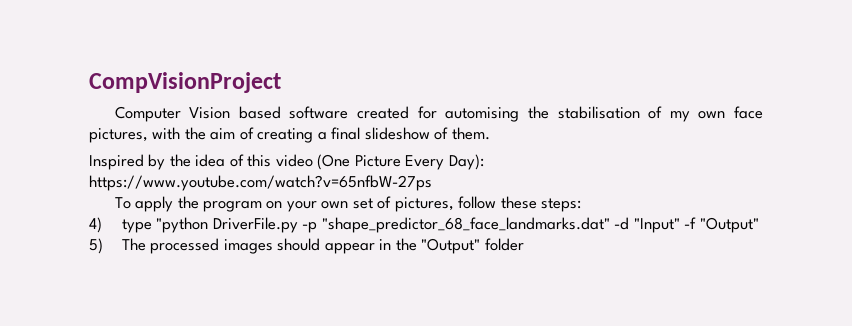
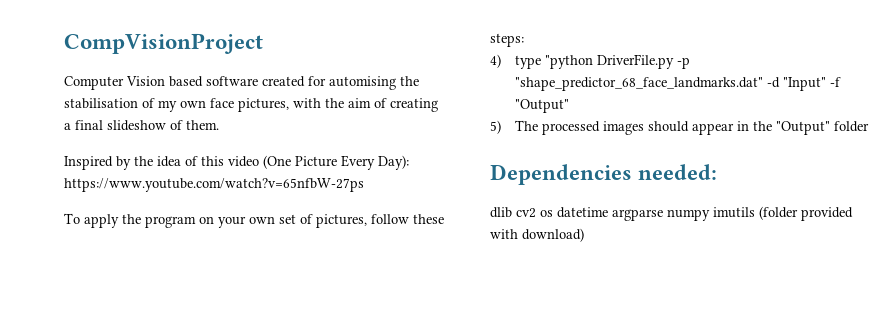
+ Dependencies needed:
+ dlib cv2 os datetime argparse numpy imutils (folder provided with download)

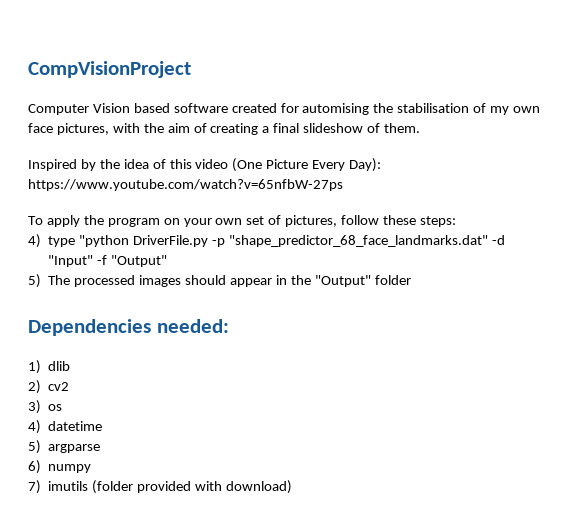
- dlib cv2 os datetime argparse numpy imutils (folder provided with download)
+ 1) dlib
+ 2) cv2
+ 3) os
+ 4) datetime
+ 5) argparse
+ 6) numpy
+ 7) imutils (folder provided with download)

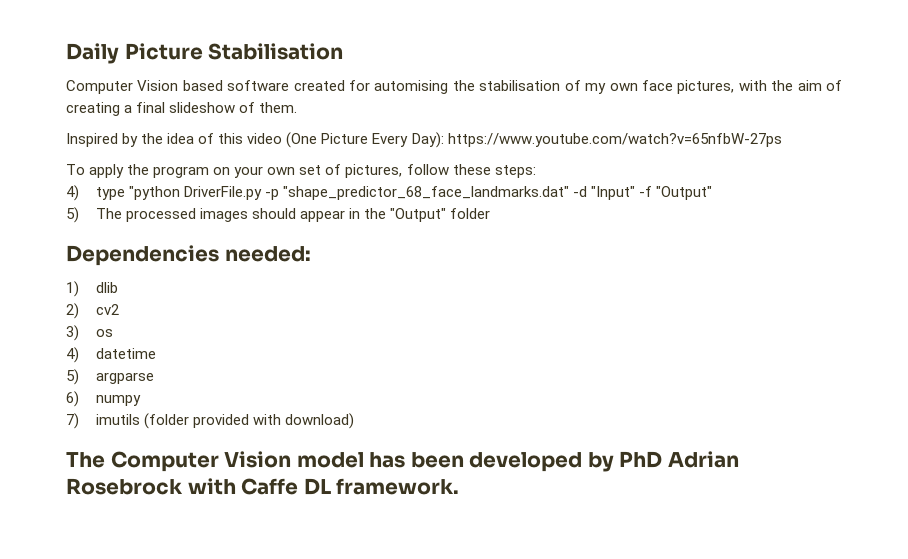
- CompVisionProject
+ Daily Picture Stabilisation
+ The Computer Vision model has been developed by PhD Adrian Rosebrock with Caffe DL framework.

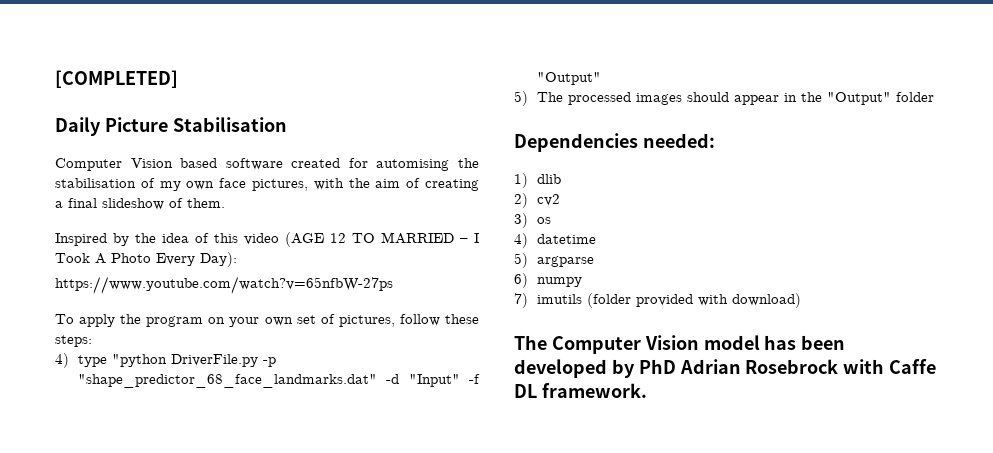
+ [COMPLETED]
- Inspired by the idea of this video (One Picture Every Day): https://www.youtube.com/watch?v=65nfbW-27ps
+ Inspired by the idea of this video (AGE 12 TO MARRIED – I Took A Photo Every Day):
+ https://www.youtube.com/watch?v=65nfbW-27ps

